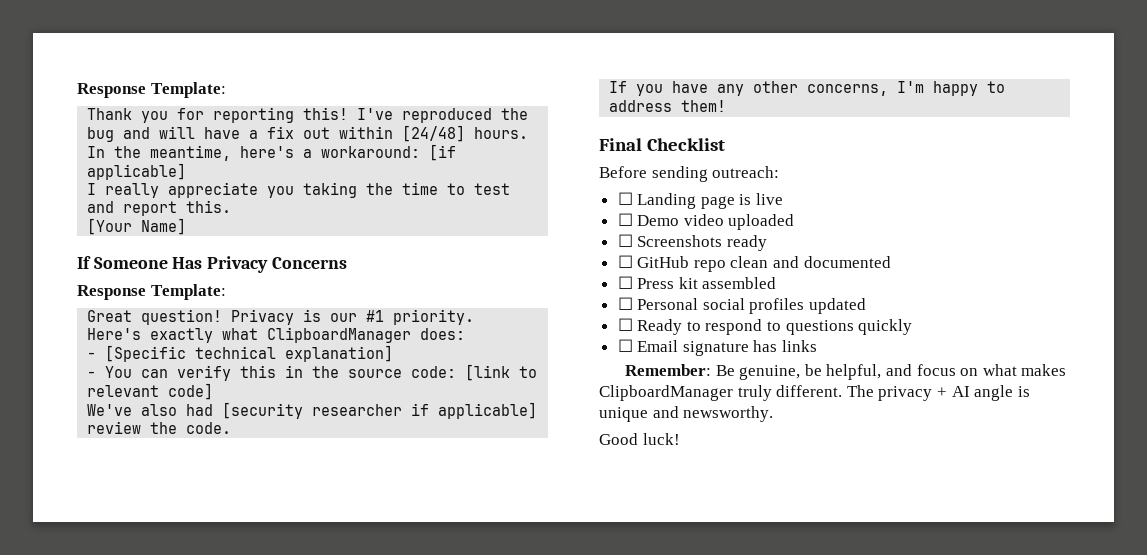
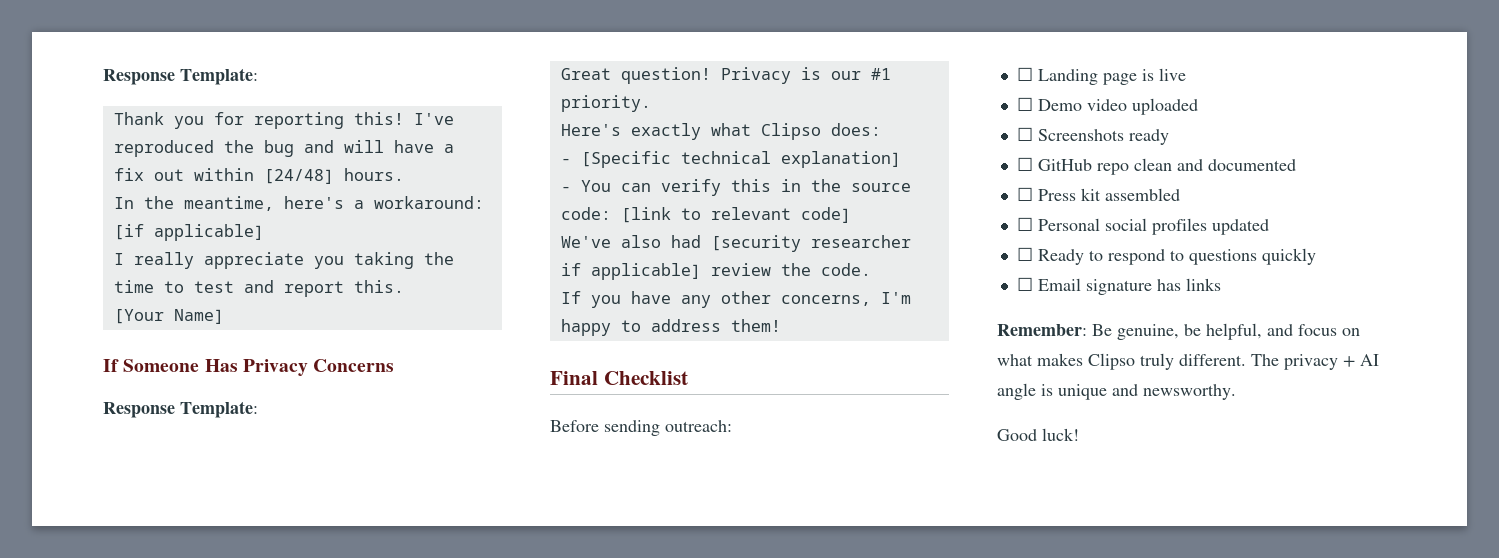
- Here's exactly what ClipboardManager does:
+ Here's exactly what Clipso does:
- Remember: Be genuine, be helpful, and focus on what makes ClipboardManager truly different.
+ Remember: Be genuine, be helpful, and focus on what makes Clipso truly different.

